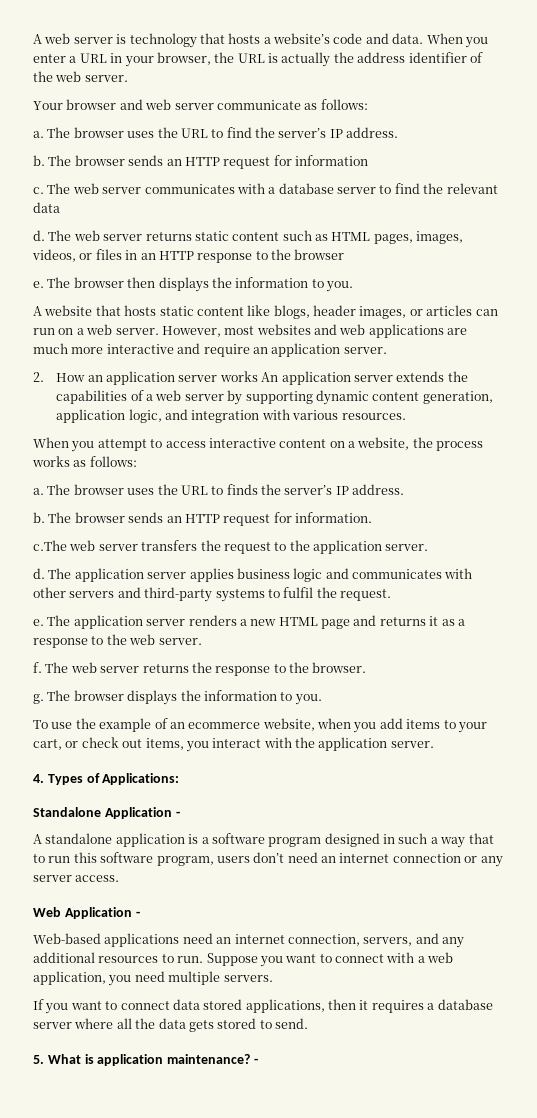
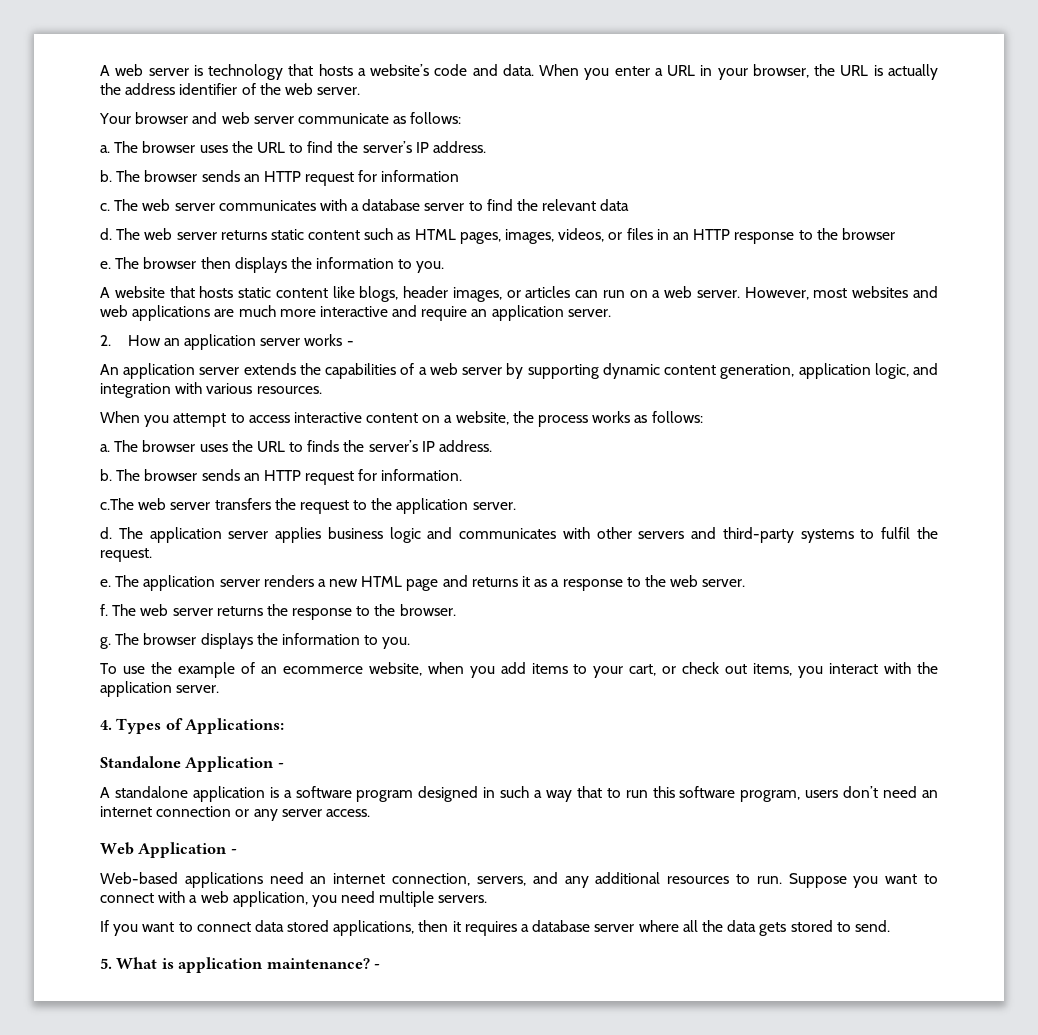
- 2. How an application server works An application server extends the capabilities of a web server by supporting dynamic content generation, application logic, and integration with various resources.
+ 2. How an application server works -
+ An application server extends the capabilities of a web server by supporting dynamic content generation, application logic, and integration with various resources.

